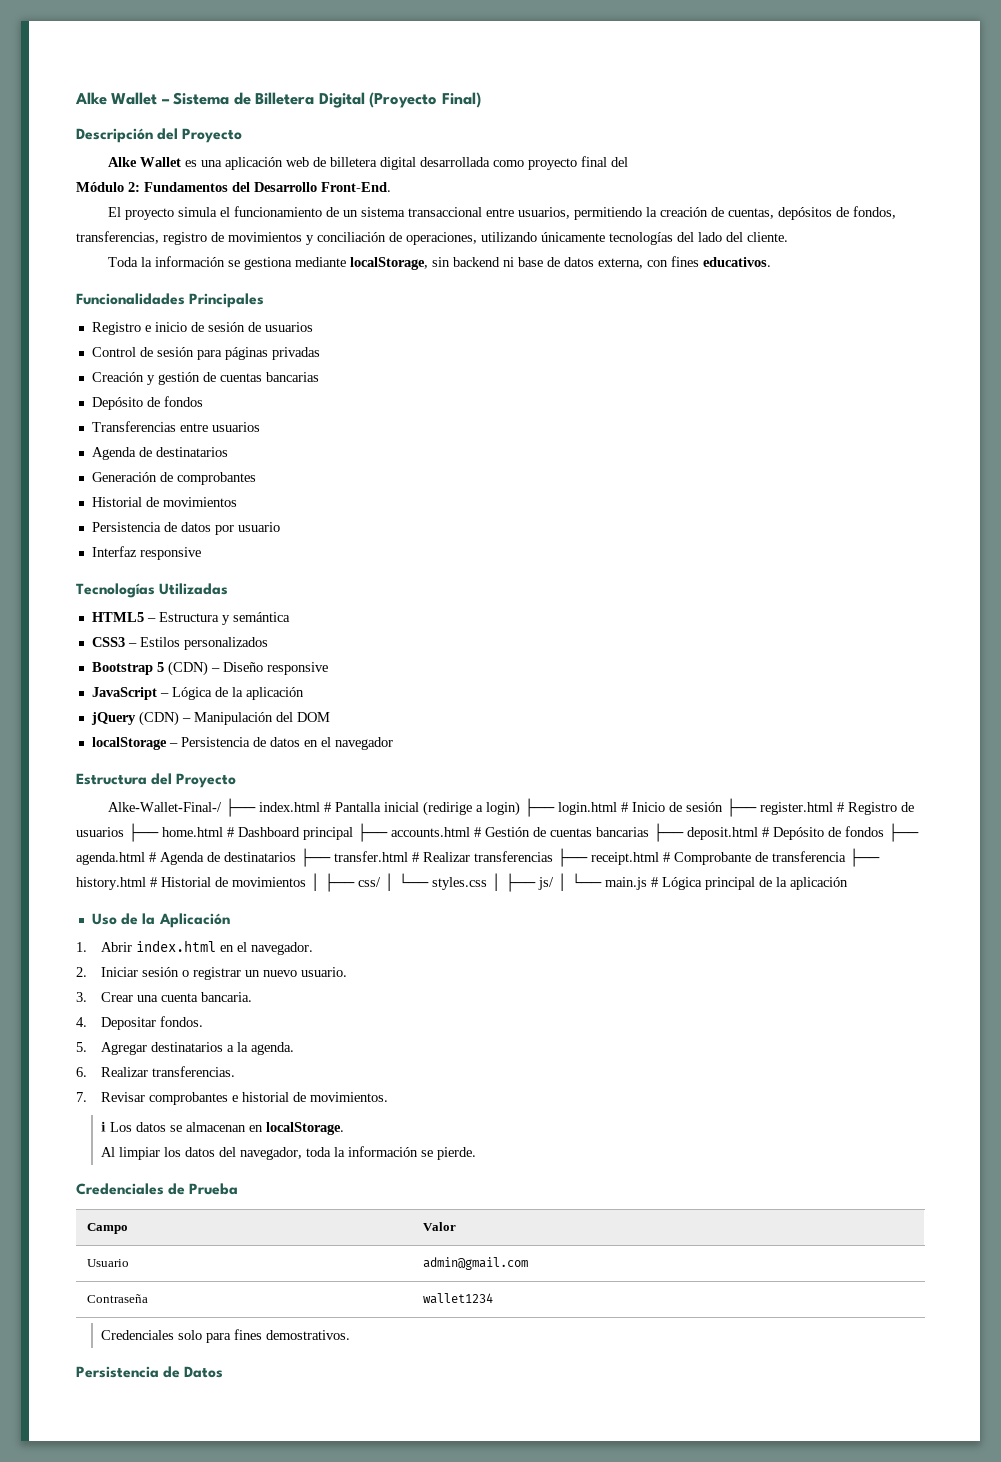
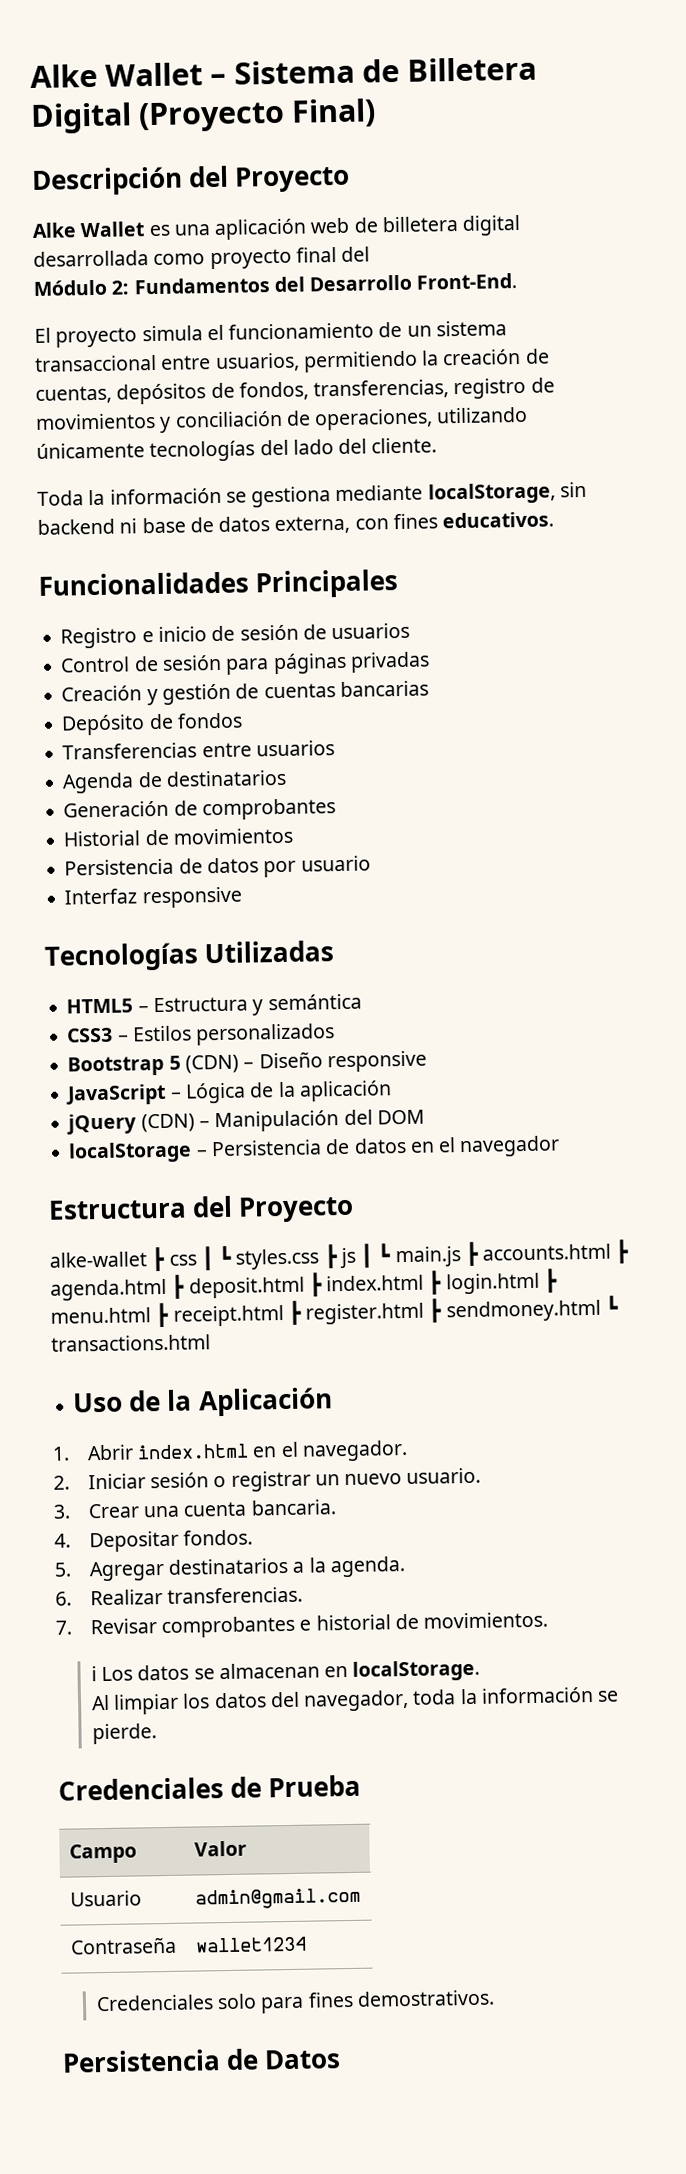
- Alke-Wallet-Final-/ ├── index.html # Pantalla inicial (redirige a login) ├── login.html # Inicio de sesión ├── register.html # Registro de usuarios ├── home.html # Dashboard principal ├── accounts.html # Gestión de cuentas bancarias ├── deposit.html # Depósito de fondos ├── agenda.html # Agenda de destinatarios ├── transfer.html # Realizar transferencias ├── receipt.html # Comprobante de transferencia ├── history.html # Historial de movimientos │ ├── css/ │ └── styles.css │ ├── js/ │ └── main.js # Lógica principal de la aplicación
+ alke-wallet ┣ css ┃ ┗ styles.css ┣ js ┃ ┗ main.js ┣ accounts.html ┣ agenda.html ┣ deposit.html ┣ index.html ┣ login.html ┣ menu.html ┣ receipt.html ┣ register.html ┣ sendmoney.html ┗ transactions.html

